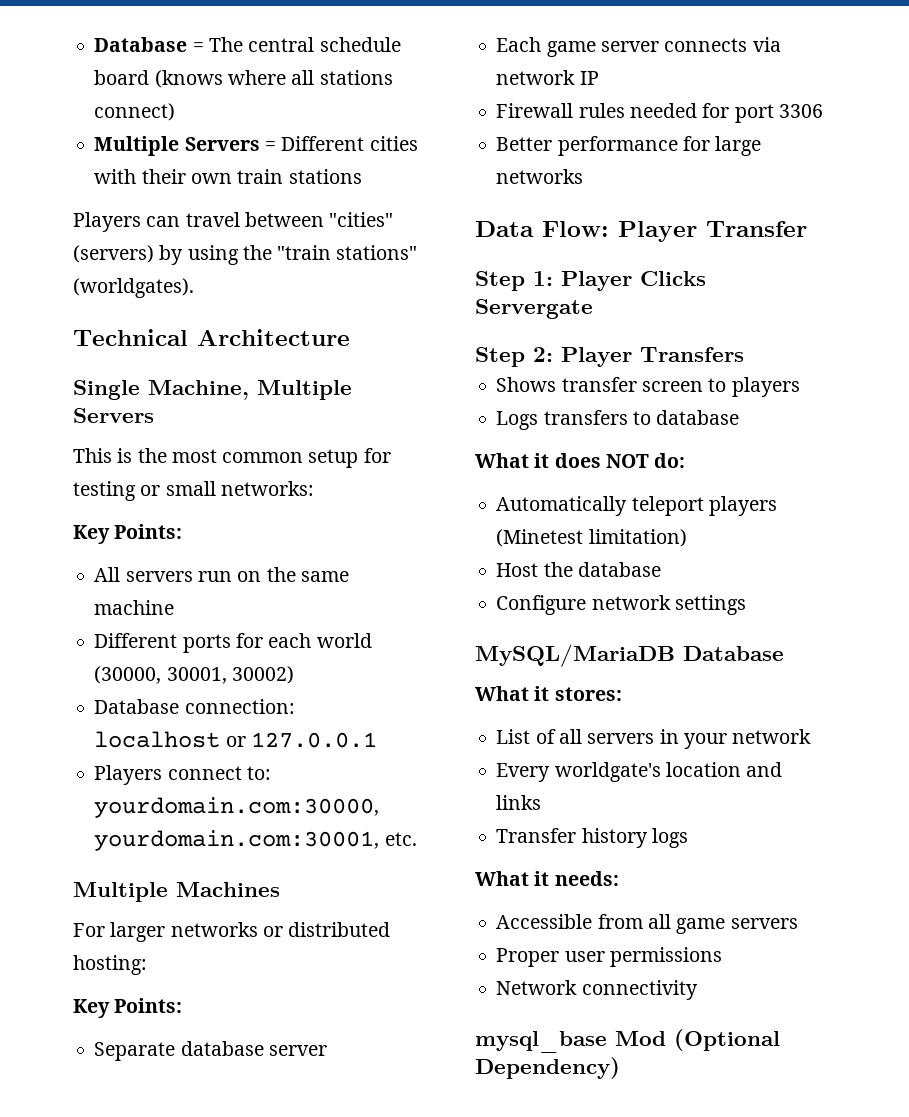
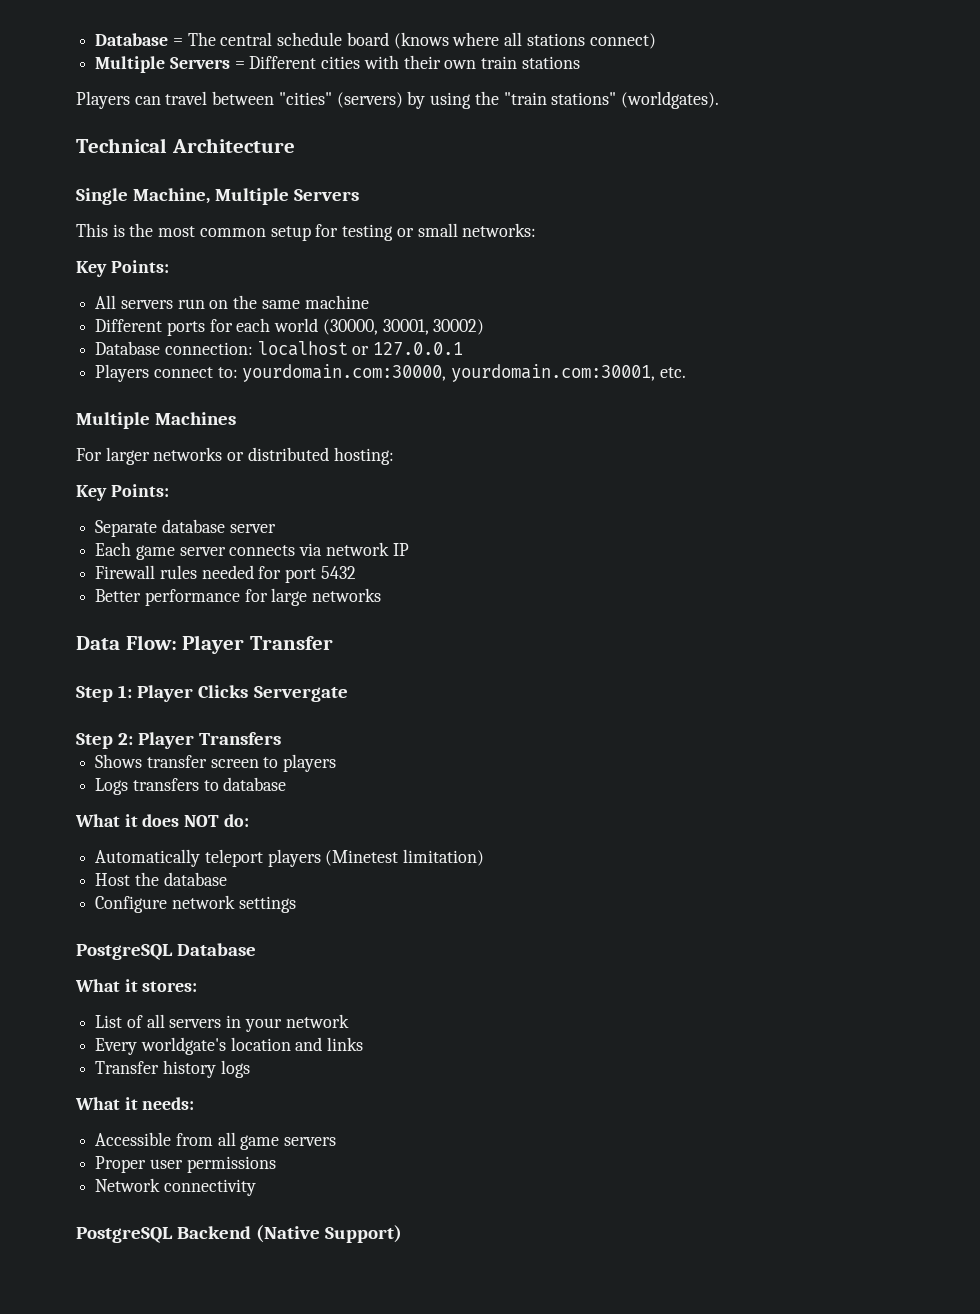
- Firewall rules needed for port 3306
+ Firewall rules needed for port 5432
- MySQL/MariaDB Database
+ PostgreSQL Database
- mysql_base Mod (Optional Dependency)
+ PostgreSQL Backend (Native Support)

